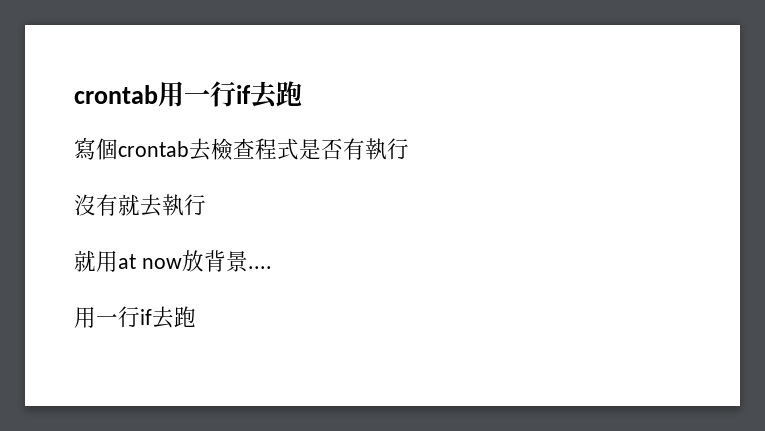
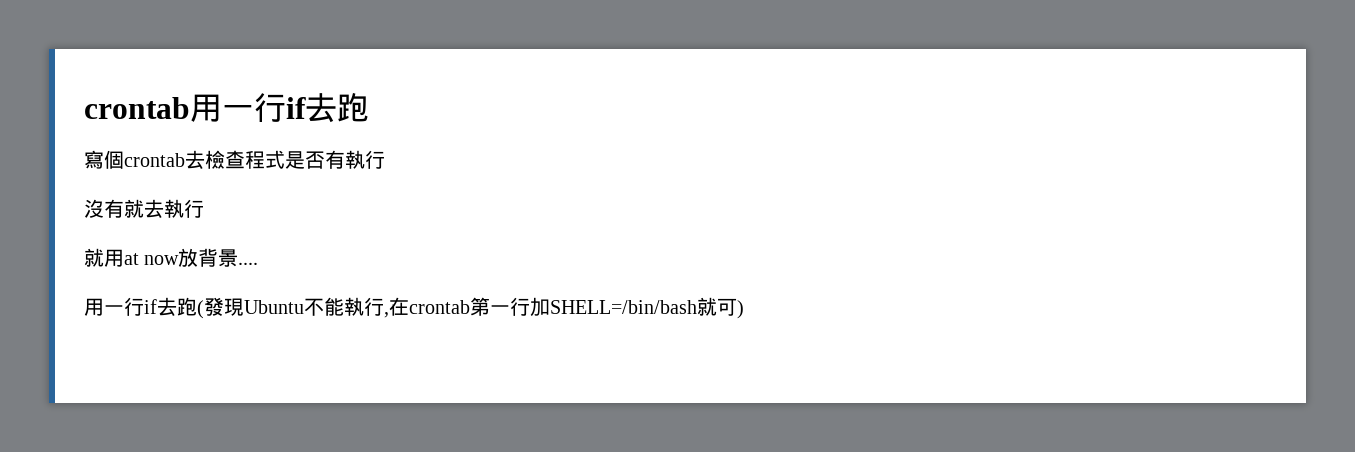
  就用at now放背景....
- 用一行if去跑
+ 用一行if去跑(發現Ubuntu不能執行,在crontab第一行加SHELL=/bin/bash就可)

